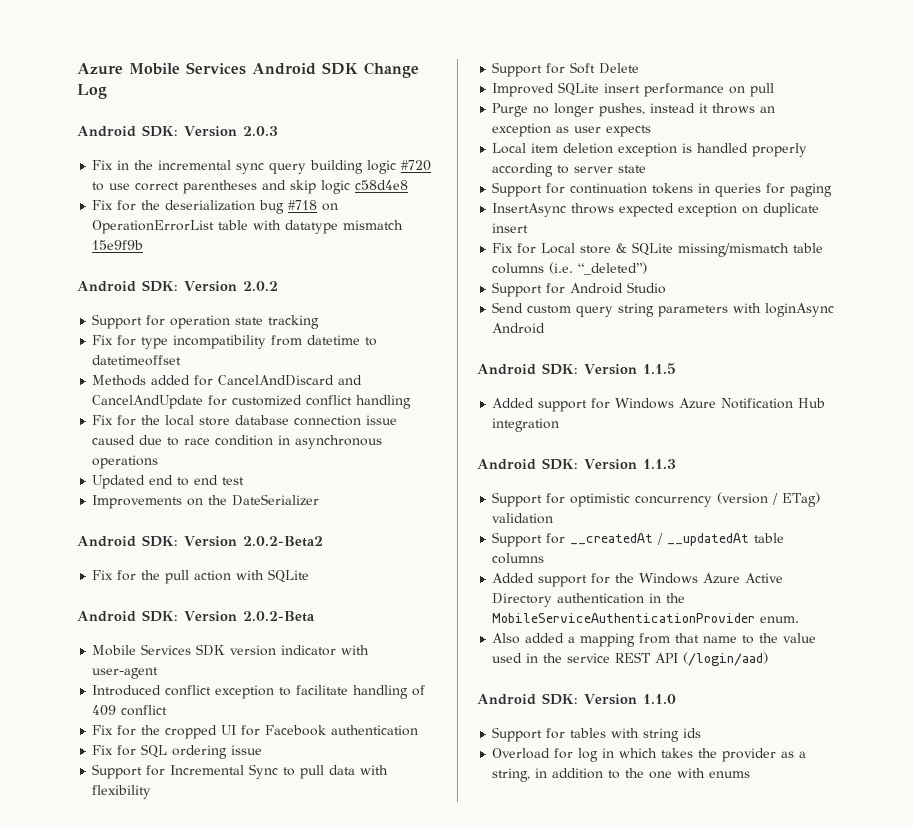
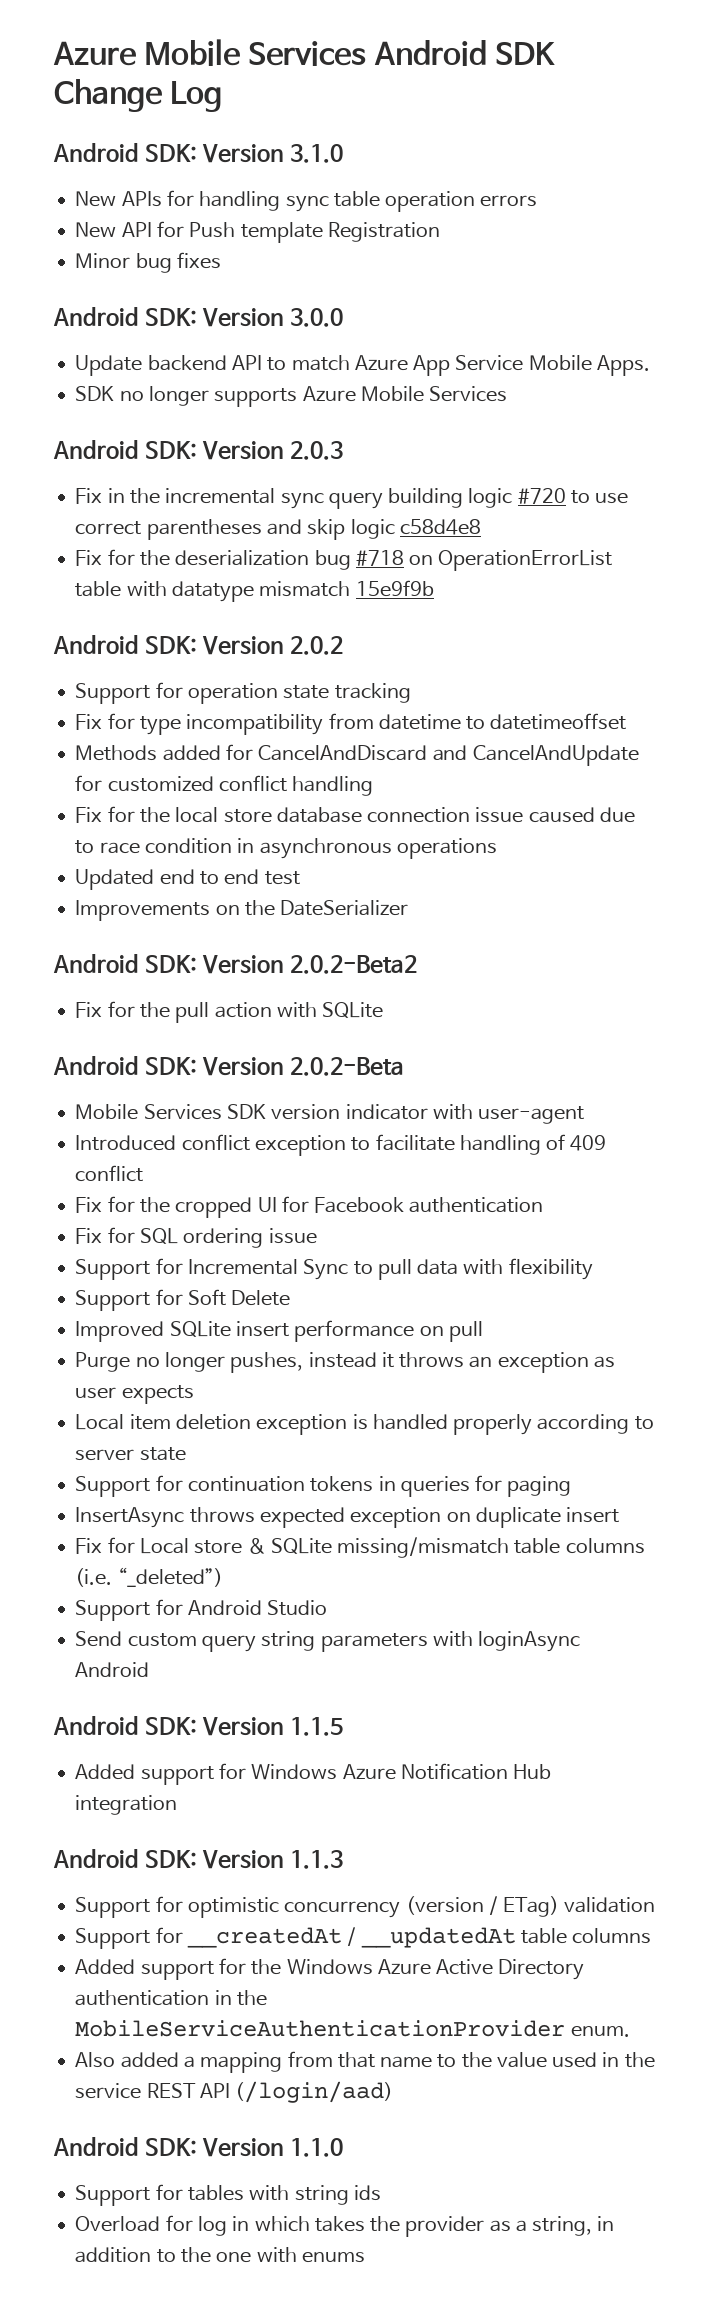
+ Android SDK: Version 3.1.0
+ New APIs for handling sync table operation errors
+ New API for Push template Registration
+ Minor bug fixes
+ Android SDK: Version 3.0.0
+ Update backend API to match Azure App Service Mobile Apps.
+ SDK no longer supports Azure Mobile Services

